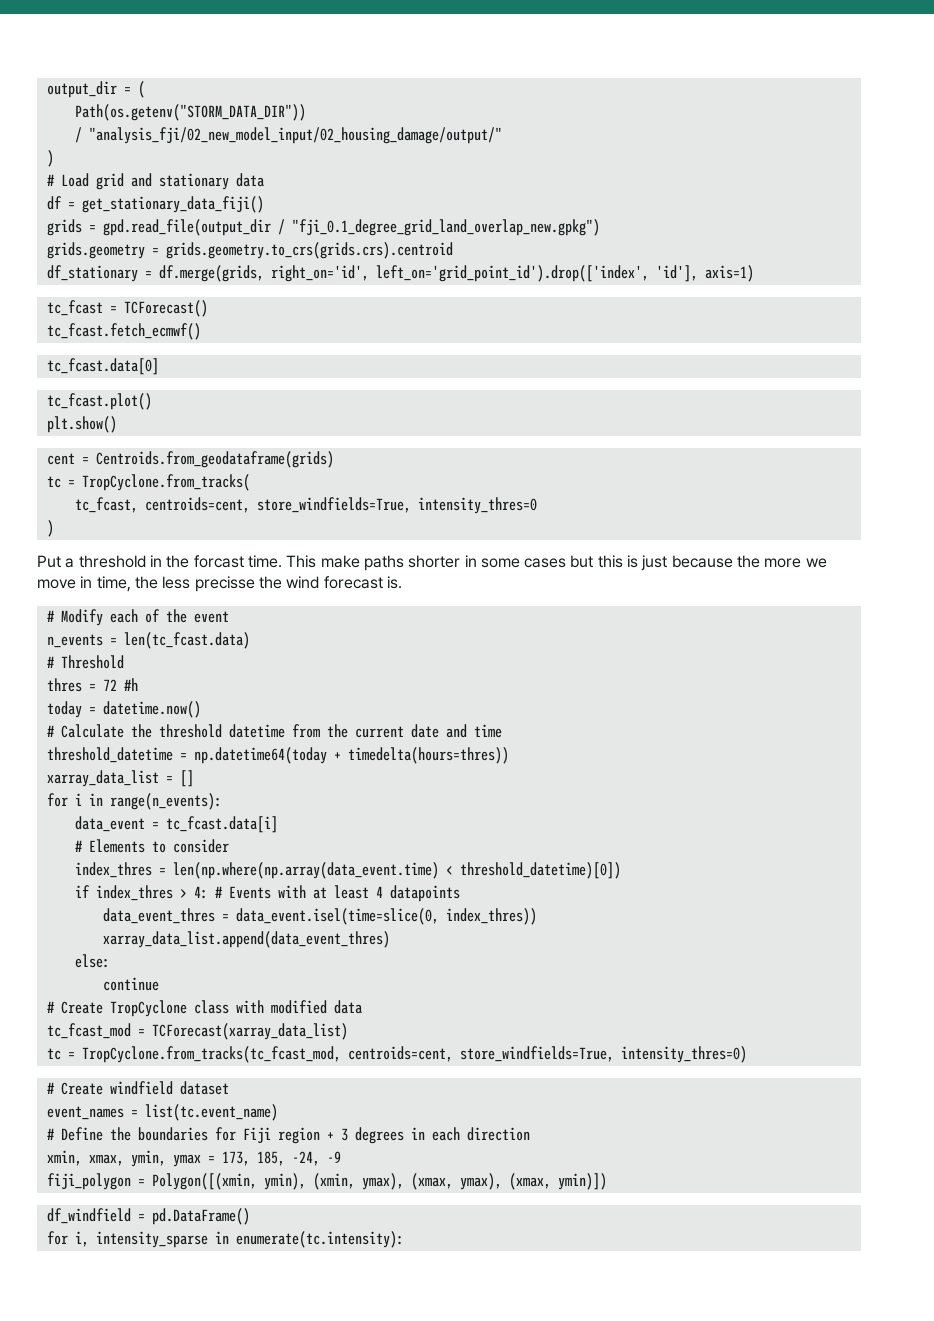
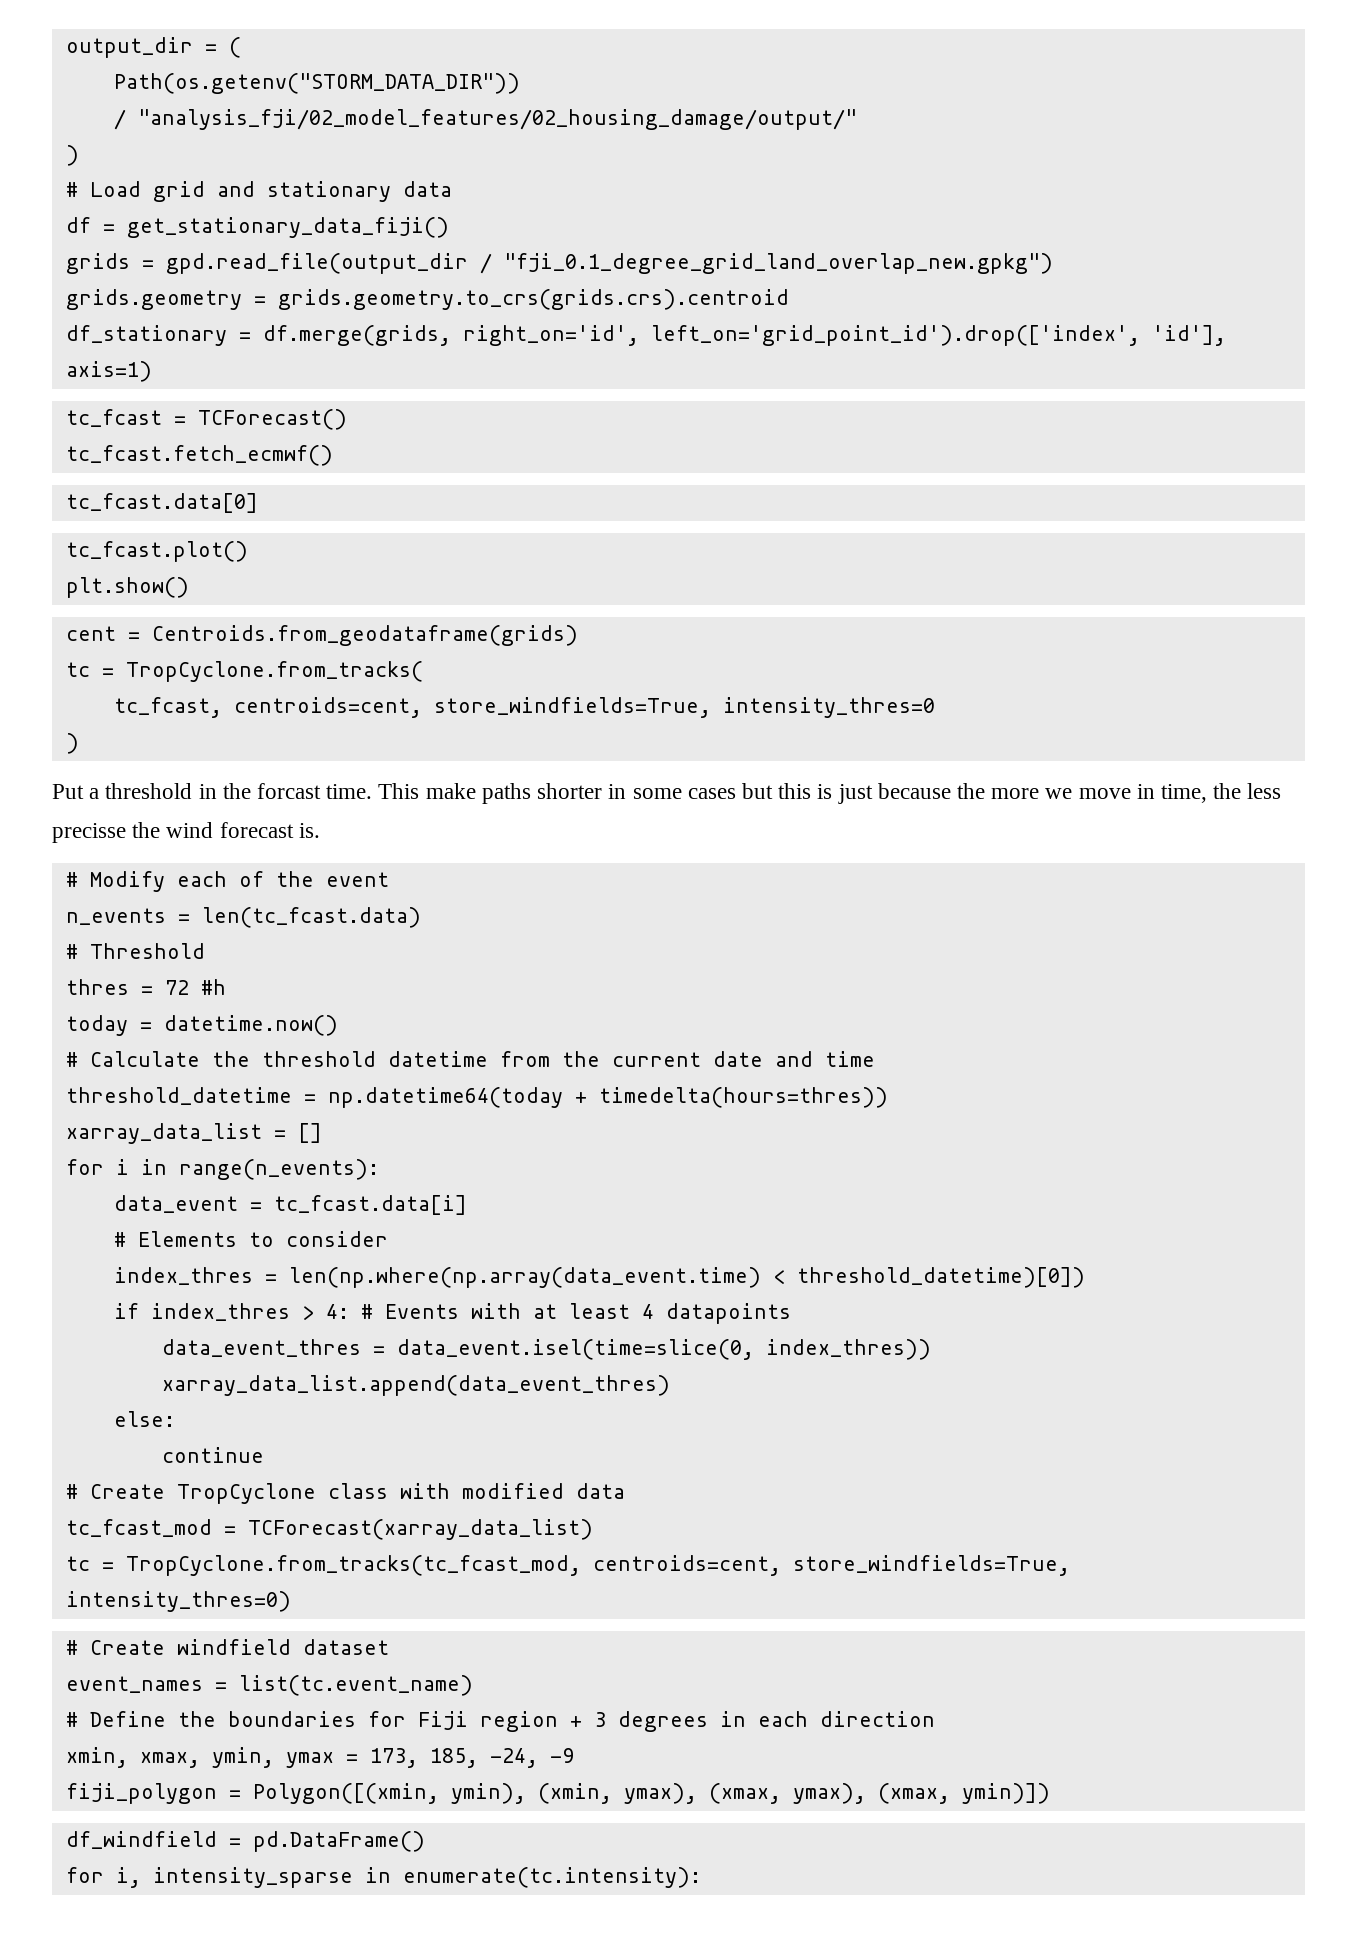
- / "analysis_fji/02_new_model_input/02_housing_damage/output/"
+ / "analysis_fji/02_model_features/02_housing_damage/output/"

